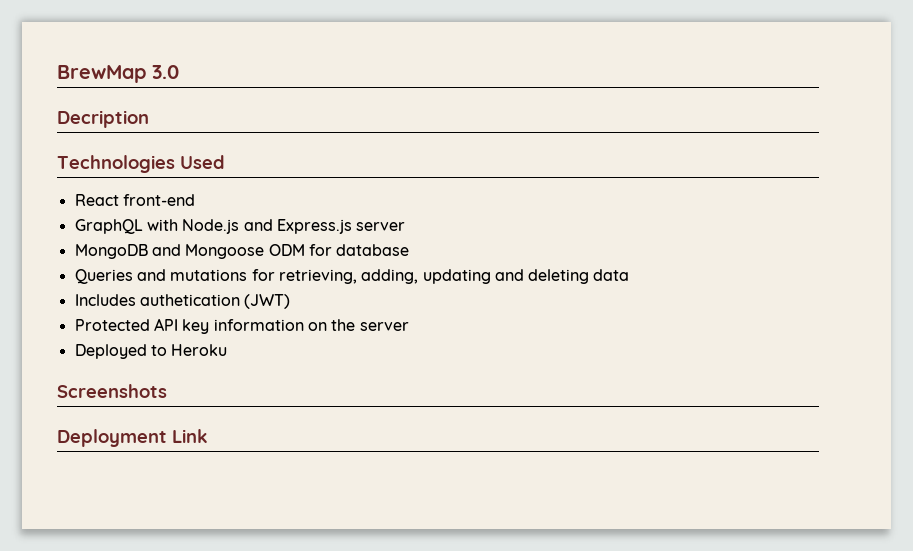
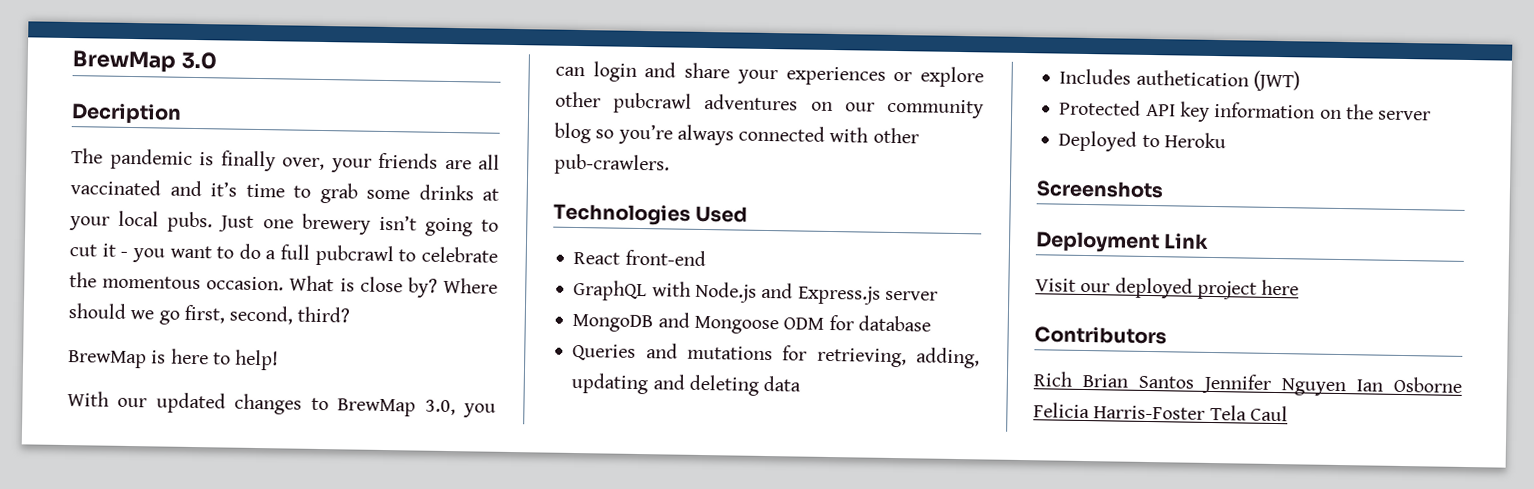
+ The pandemic is finally over, your friends are all vaccinated and it’s time to grab some drinks at your local pubs. Just one brewery isn’t going to cut it - you want to do a full pubcrawl to celebrate the momentous occasion. What is close by? Where should we go first, second, third?
+ BrewMap is here to help!
+ With our updated changes to BrewMap 3.0, you can login and share your experiences or explore other pubcrawl adventures on our community blog so you’re always connected with other pub-crawlers.
+ Visit our deployed project here
+ Contributors
+ Rich Brian Santos Jennifer Nguyen Ian Osborne Felicia Harris-Foster Tela Caul

